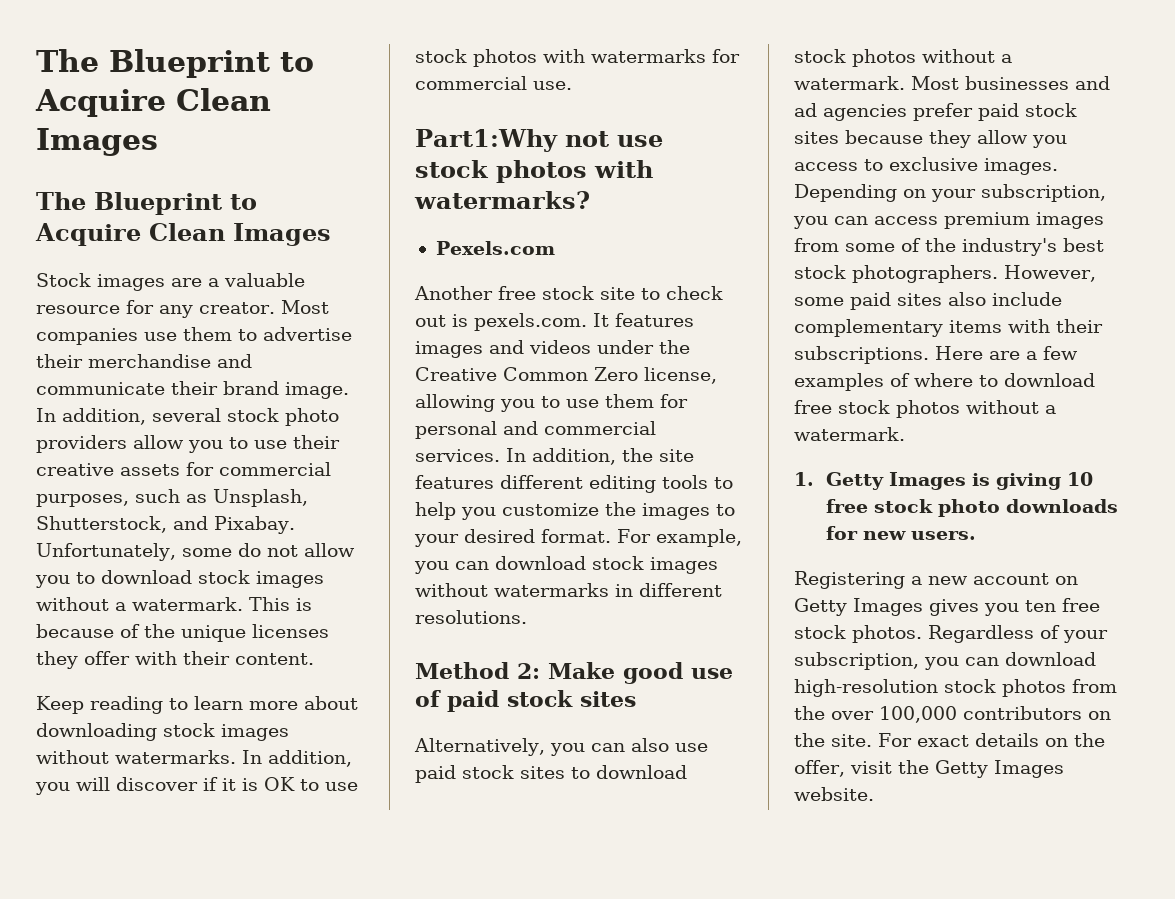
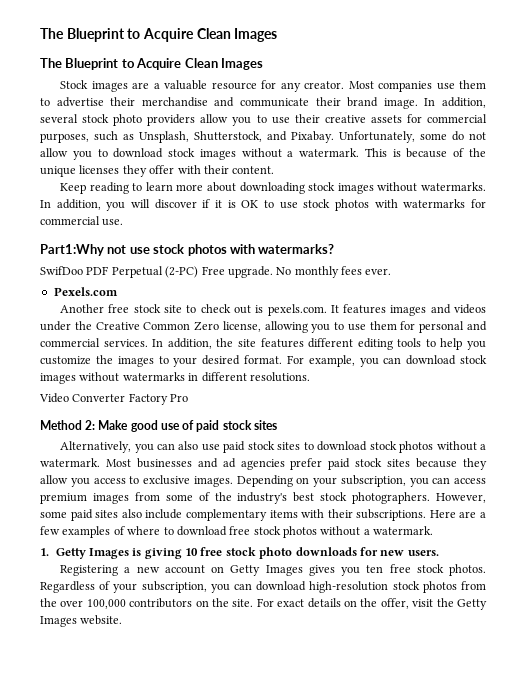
+ SwifDoo PDF Perpetual (2-PC) Free upgrade. No monthly fees ever.
+ Video Converter Factory Pro

